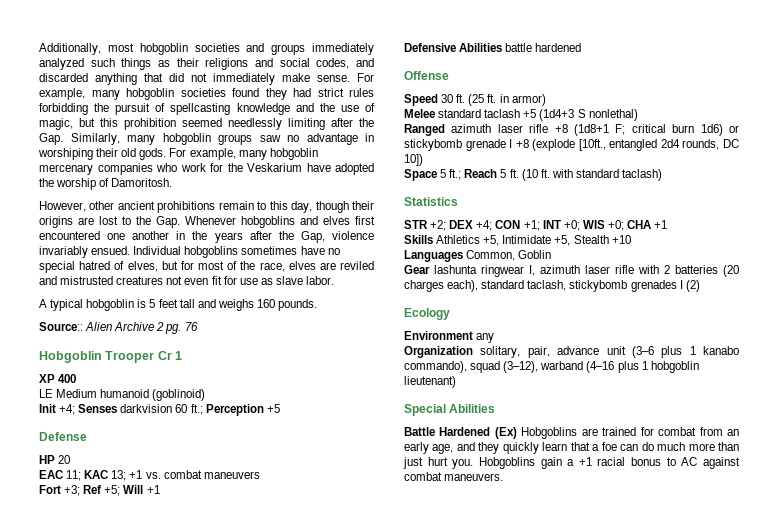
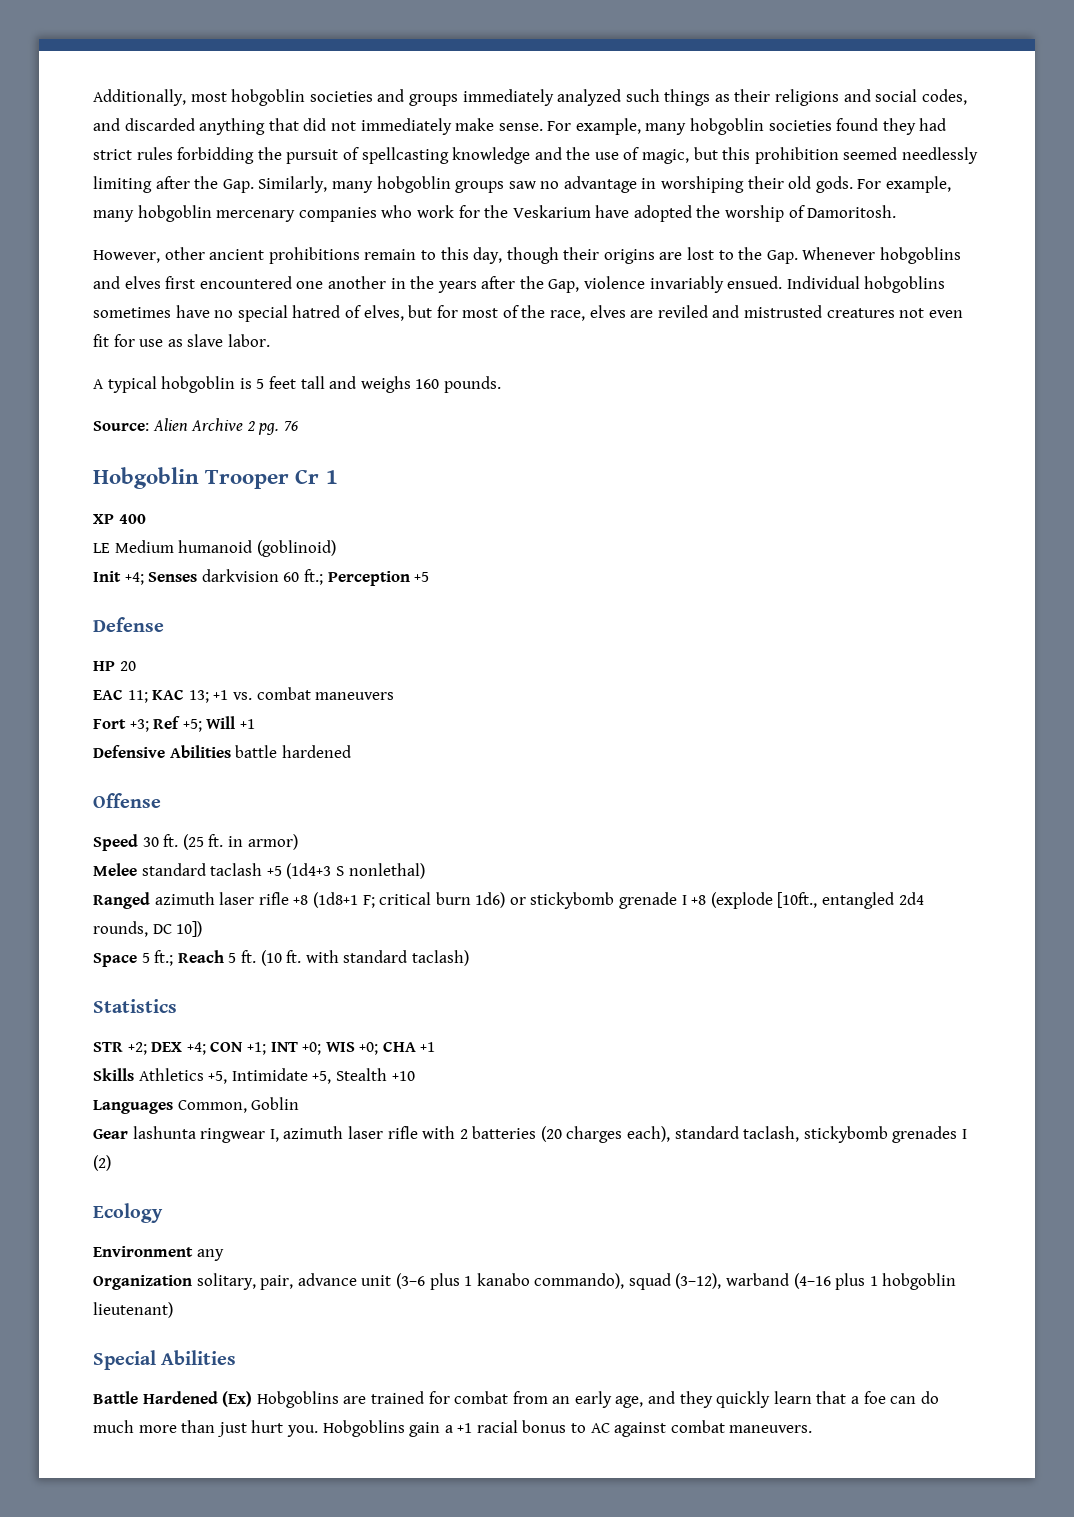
- Source:: Alien Archive 2 pg.
+ Source: Alien Archive 2 pg.

